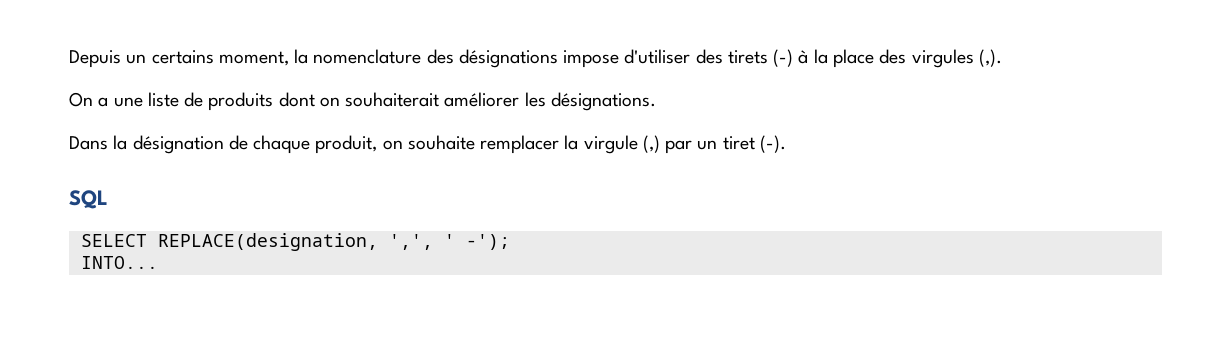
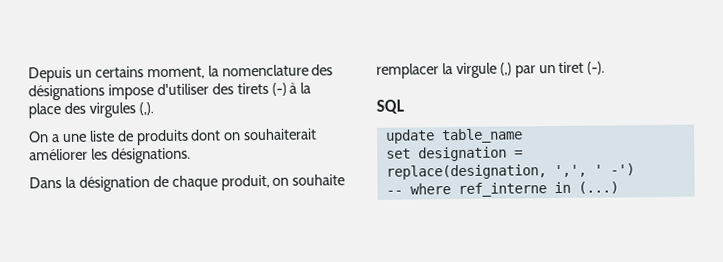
- SELECT REPLACE(designation, ',', ' -');
- INTO...
+ update table_name
+ set designation = replace(designation, ',', ' -')
+ -- where ref_interne in (...)

